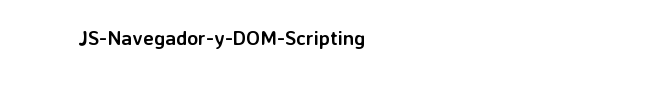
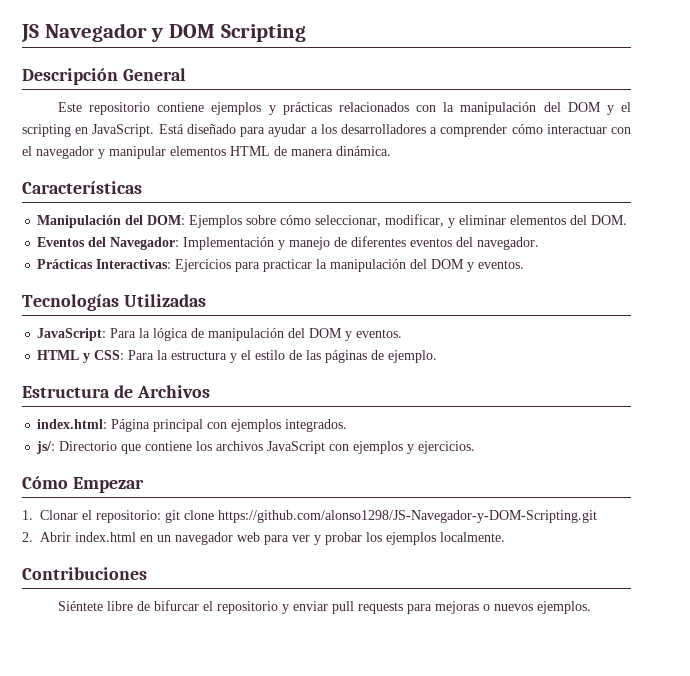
- JS-Navegador-y-DOM-Scripting
+ JS Navegador y DOM Scripting
+ Descripción General
+ Este repositorio contiene ejemplos y prácticas relacionados con la manipulación del DOM y el scripting en JavaScript. Está diseñado para ayudar a los desarrolladores a comprender cómo interactuar con el navegador y manipular elementos HTML de manera dinámica.
+ Características
+ Manipulación del DOM: Ejemplos sobre cómo seleccionar, modificar, y eliminar elementos del DOM.
+ Eventos del Navegador: Implementación y manejo de diferentes eventos del navegador.
+ Prácticas Interactivas: Ejercicios para practicar la manipulación del DOM y eventos.
+ Tecnologías Utilizadas
+ JavaScript: Para la lógica de manipulación del DOM y eventos.
+ HTML y CSS: Para la estructura y el estilo de las páginas de ejemplo.
+ Estructura de Archivos
+ index.html: Página principal con ejemplos integrados.
+ js/: Directorio que contiene los archivos JavaScript con ejemplos y ejercicios.
+ Cómo Empezar
+ 1. Clonar el repositorio: git clone https://github.com/alonso1298/JS-Navegador-y-DOM-Scripting.git
+ 2. Abrir index.html en un navegador web para ver y probar los ejemplos localmente.
+ Contribuciones
+ Siéntete libre de bifurcar el repositorio y enviar pull requests para mejoras o nuevos ejemplos.

